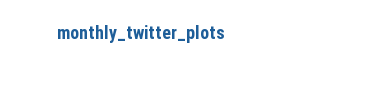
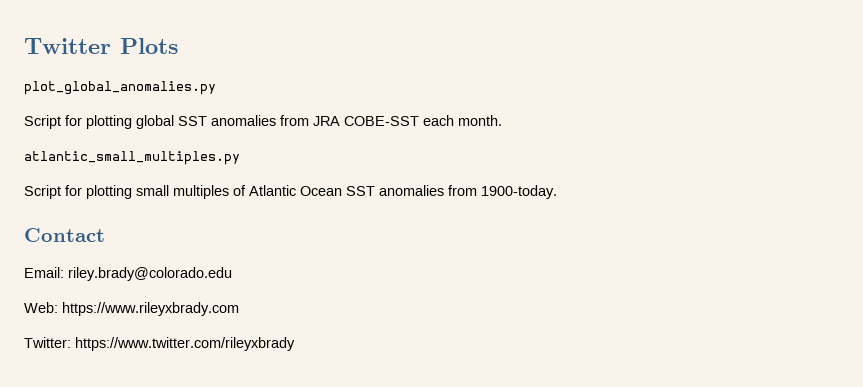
- monthly_twitter_plots
+ Twitter Plots
+ plot_global_anomalies.py
+ Script for plotting global SST anomalies from JRA COBE-SST each month.
+ atlantic_small_multiples.py
+ Script for plotting small multiples of Atlantic Ocean SST anomalies from 1900-today.
+ Contact
+ Email: riley.brady@colorado.edu
+ Web: https://www.rileyxbrady.com
+ Twitter: https://www.twitter.com/rileyxbrady

